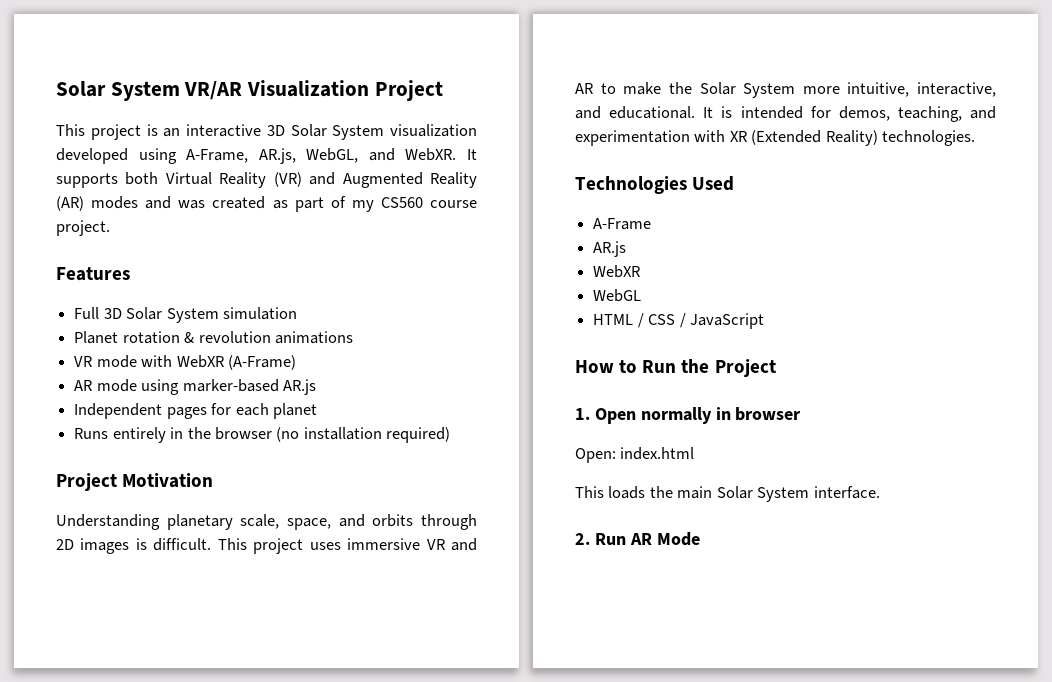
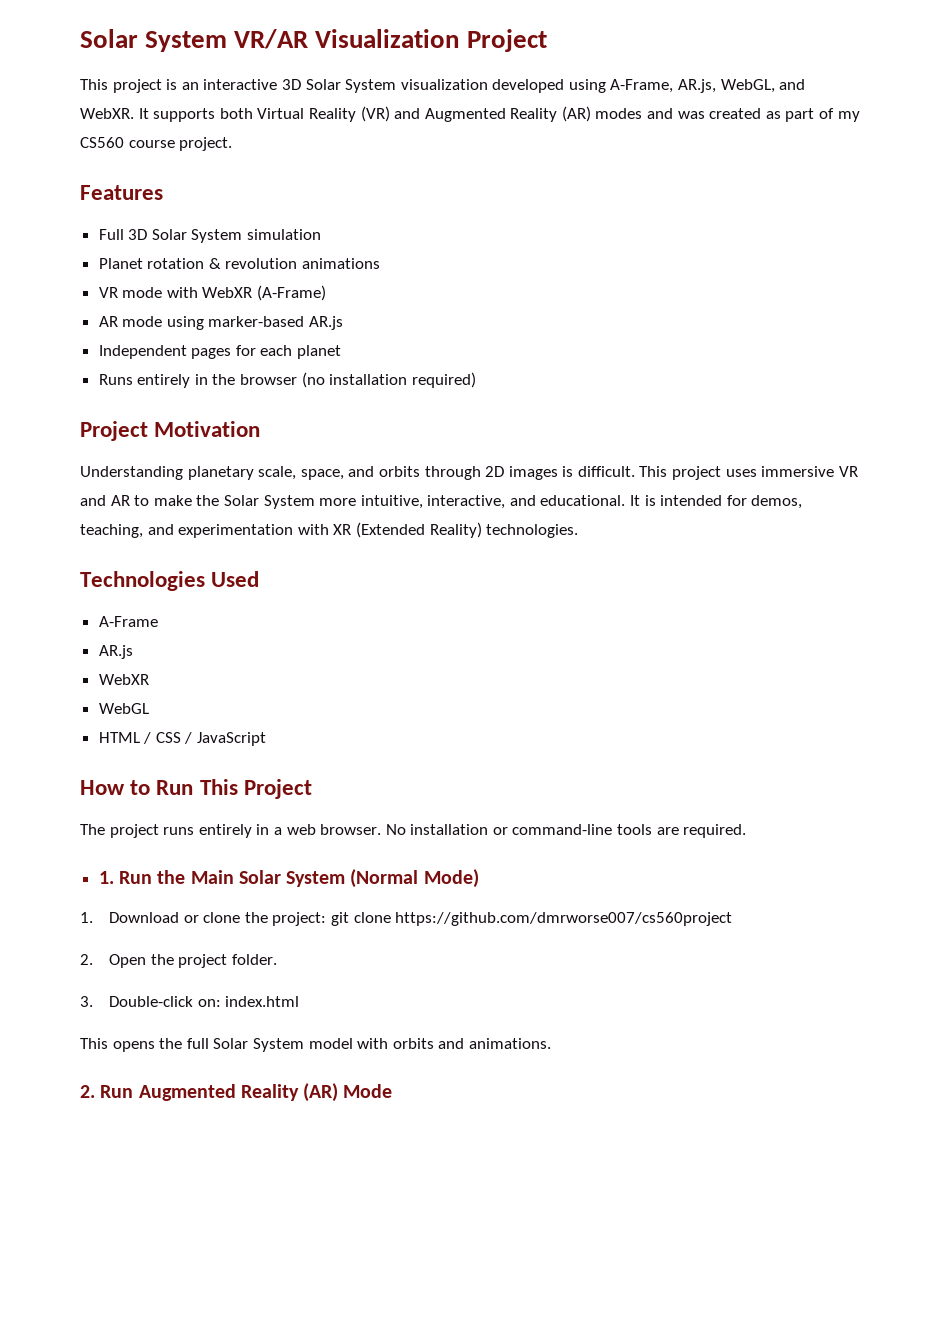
- How to Run the Project
- 1. Open normally in browser
- Open: index.html
- This loads the main Solar System interface.
+ How to Run This Project
+ The project runs entirely in a web browser. No installation or command-line tools are required.
+ 1. Run the Main Solar System (Normal Mode)
+ 1. Download or clone the project: git clone https://github.com/dmrworse007/cs560project
+ 2. Open the project folder.
+ 3. Double-click on: index.html
+ This opens the full Solar System model with orbits and animations.
- 2. Run AR Mode
+ 2. Run Augmented Reality (AR) Mode

